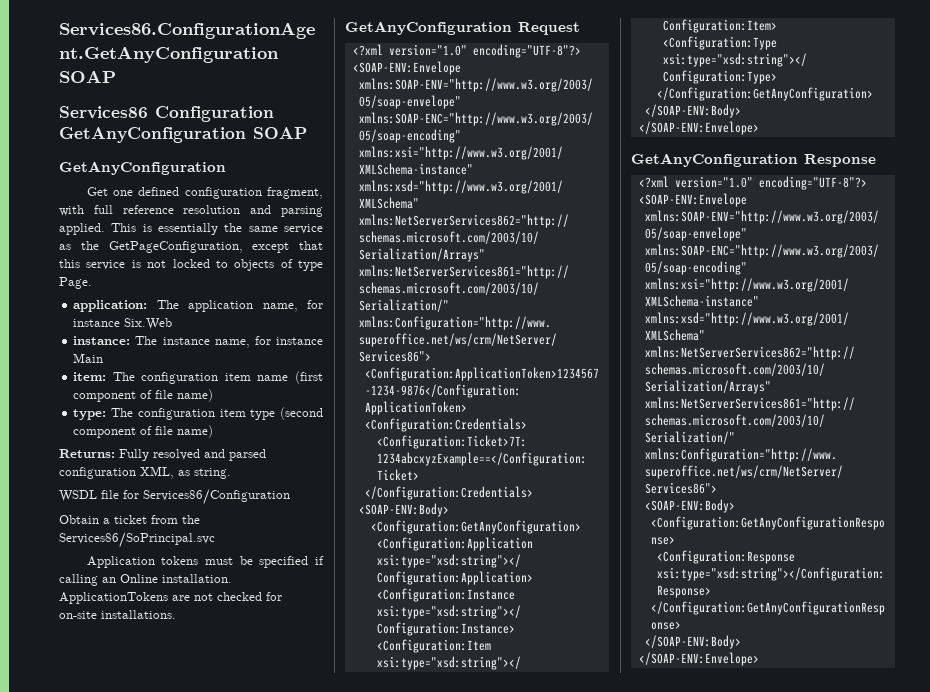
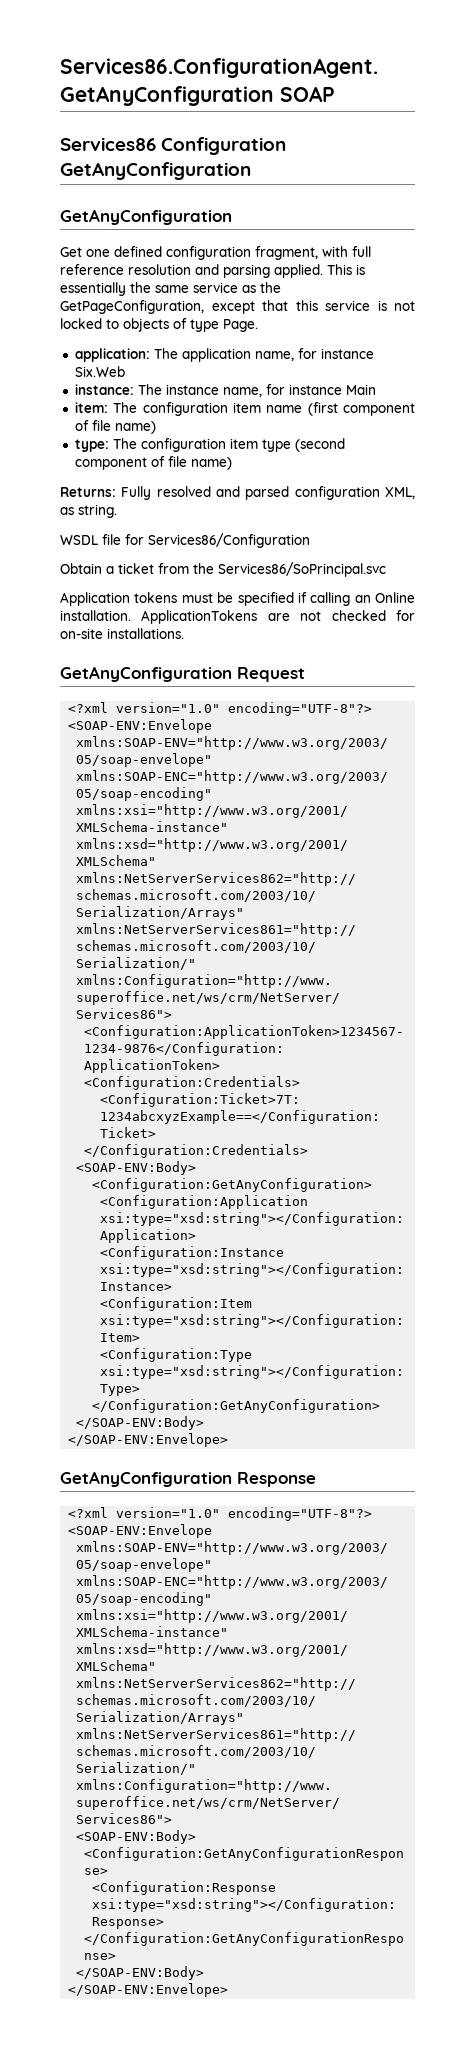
- Services86 Configuration GetAnyConfiguration SOAP
+ Services86 Configuration GetAnyConfiguration

